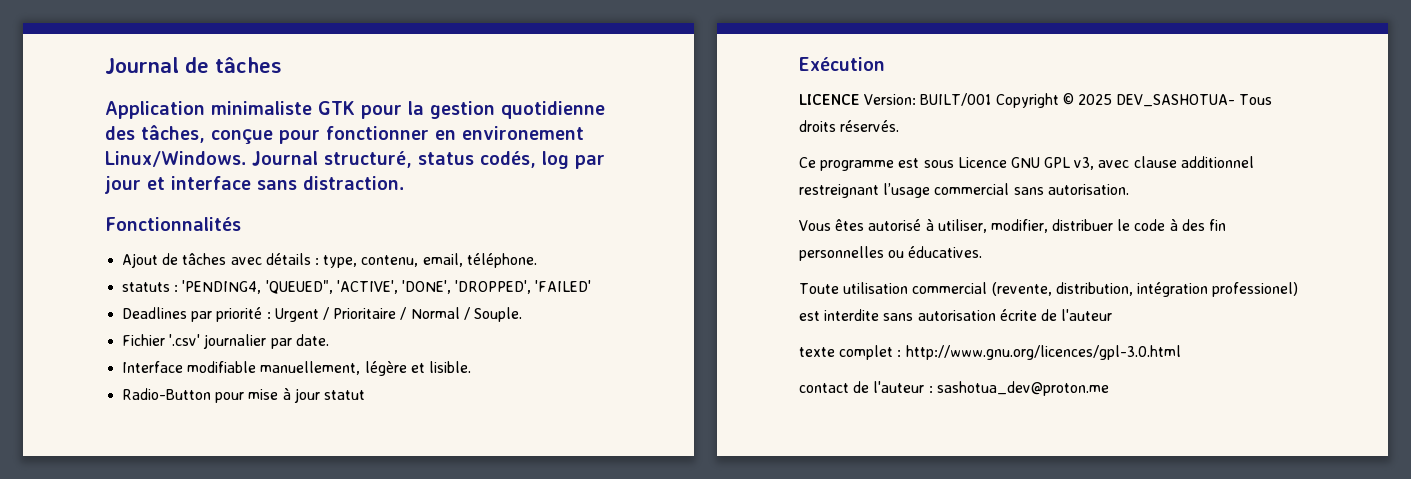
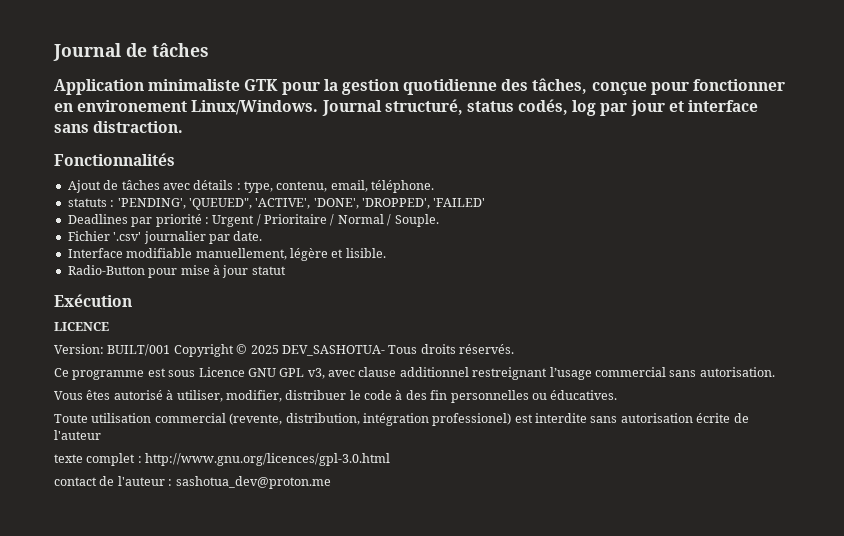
- statuts : 'PENDING4, 'QUEUED", 'ACTIVE', 'DONE', 'DROPPED', 'FAILED'
+ statuts : 'PENDING', 'QUEUED", 'ACTIVE', 'DONE', 'DROPPED', 'FAILED'
- LICENCE Version: BUILT/001 Copyright © 2025 DEV_SASHOTUA- Tous droits réservés.
+ LICENCE
+ Version: BUILT/001 Copyright © 2025 DEV_SASHOTUA- Tous droits réservés.

